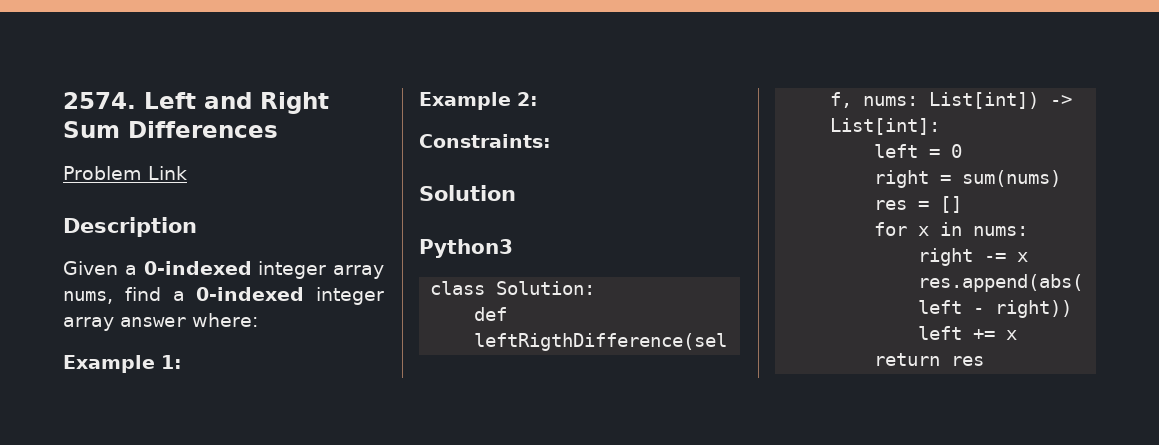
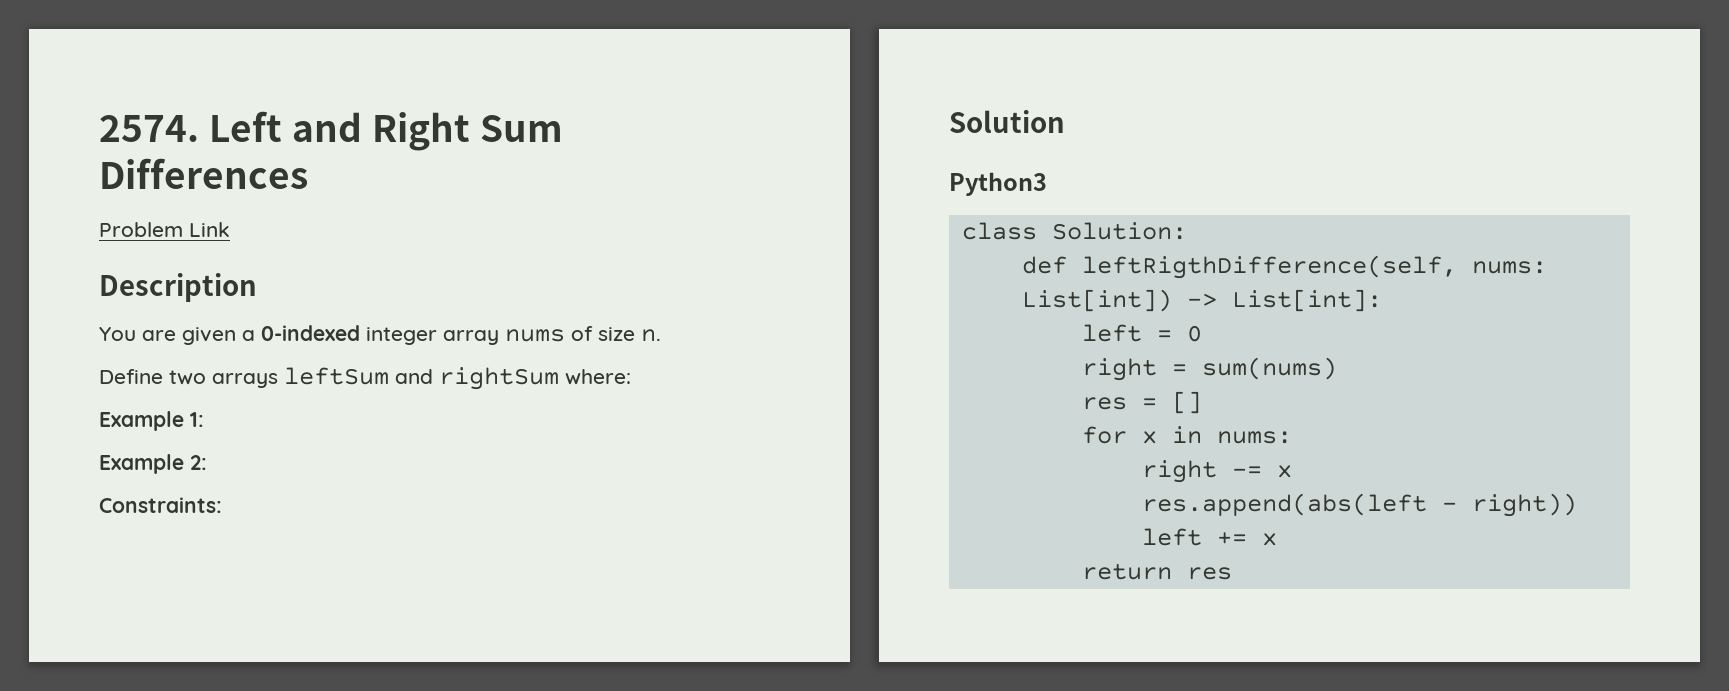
- Given a 0-indexed integer array nums, find a 0-indexed integer array answer where:
+ You are given a 0-indexed integer array nums of size n.
+ Define two arrays leftSum and rightSum where:

